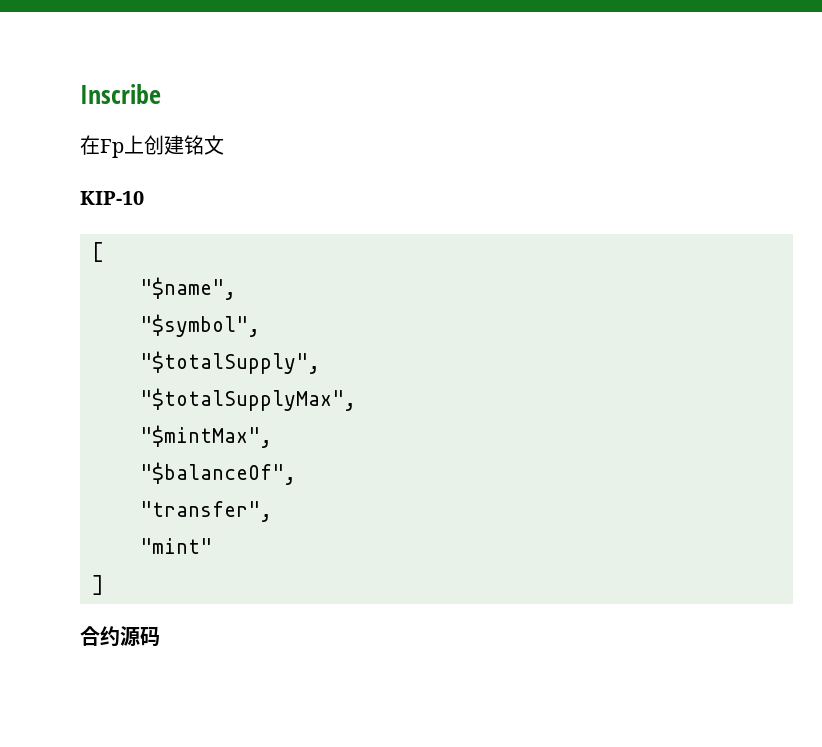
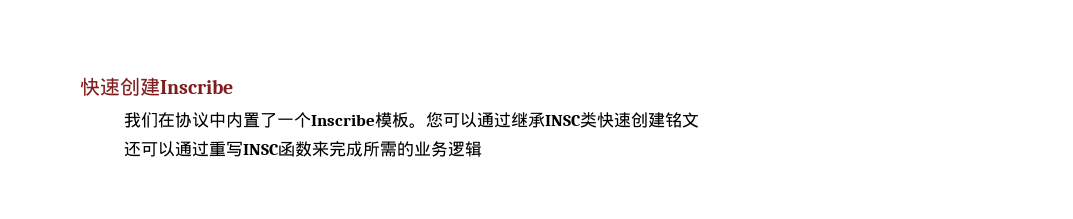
- Inscribe
+ 快速创建Inscribe
- 在Fp上创建铭文
- KIP-10
- [
- "$name",
- "$symbol",
- "$totalSupply",
- "$totalSupplyMax",
- "$mintMax",
- "$balanceOf",
- "transfer",
- "mint"
- ]
- 合约源码
+ 我们在协议中内置了一个Inscribe模板。您可以通过继承INSC类快速创建铭文
+ 还可以通过重写INSC函数来完成所需的业务逻辑

